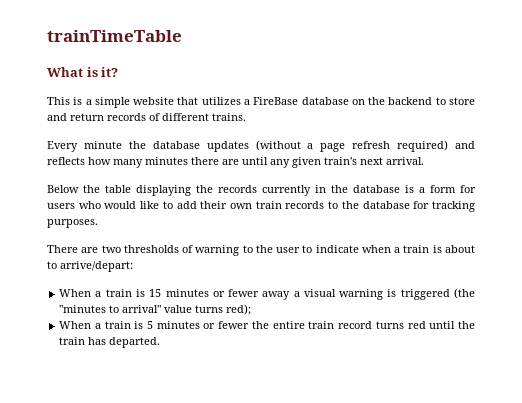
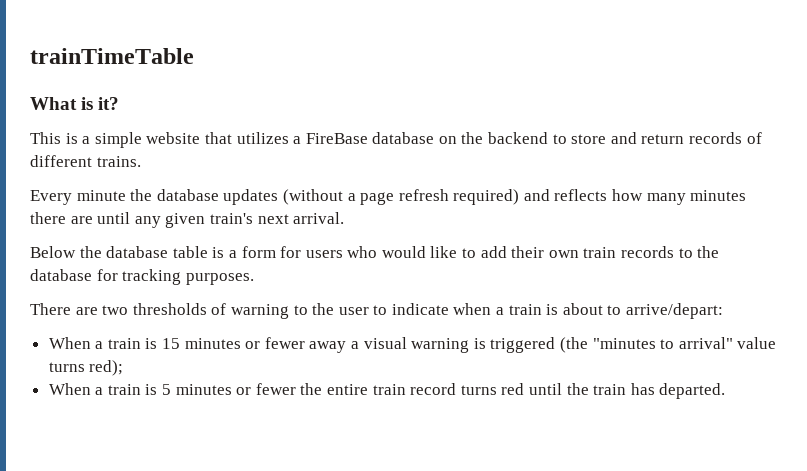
- Below the table displaying the records currently in the database is a form for users who would like to add their own train records to the database for tracking purposes.
+ Below the database table is a form for users who would like to add their own train records to the database for tracking purposes.

